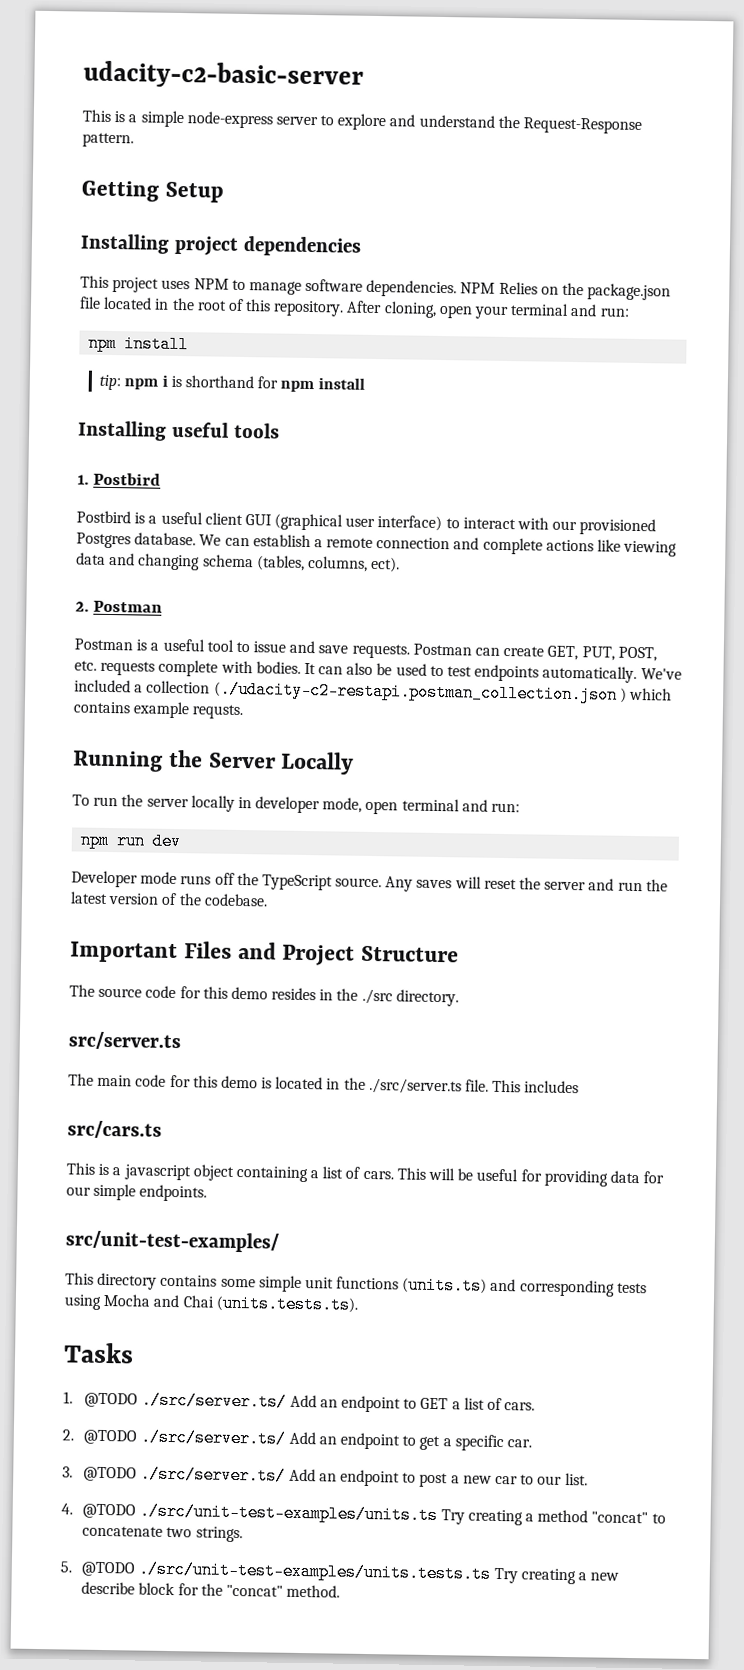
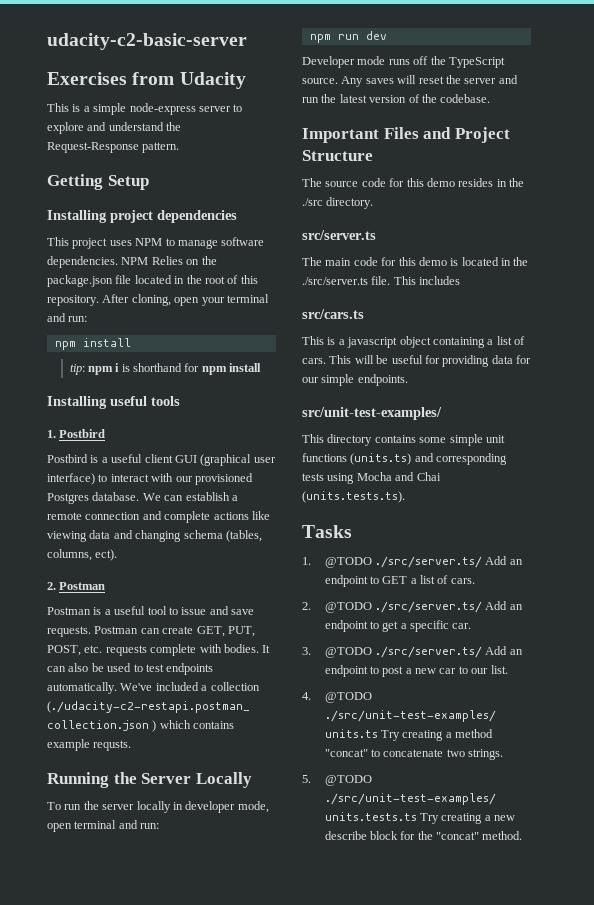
+ Exercises from Udacity

